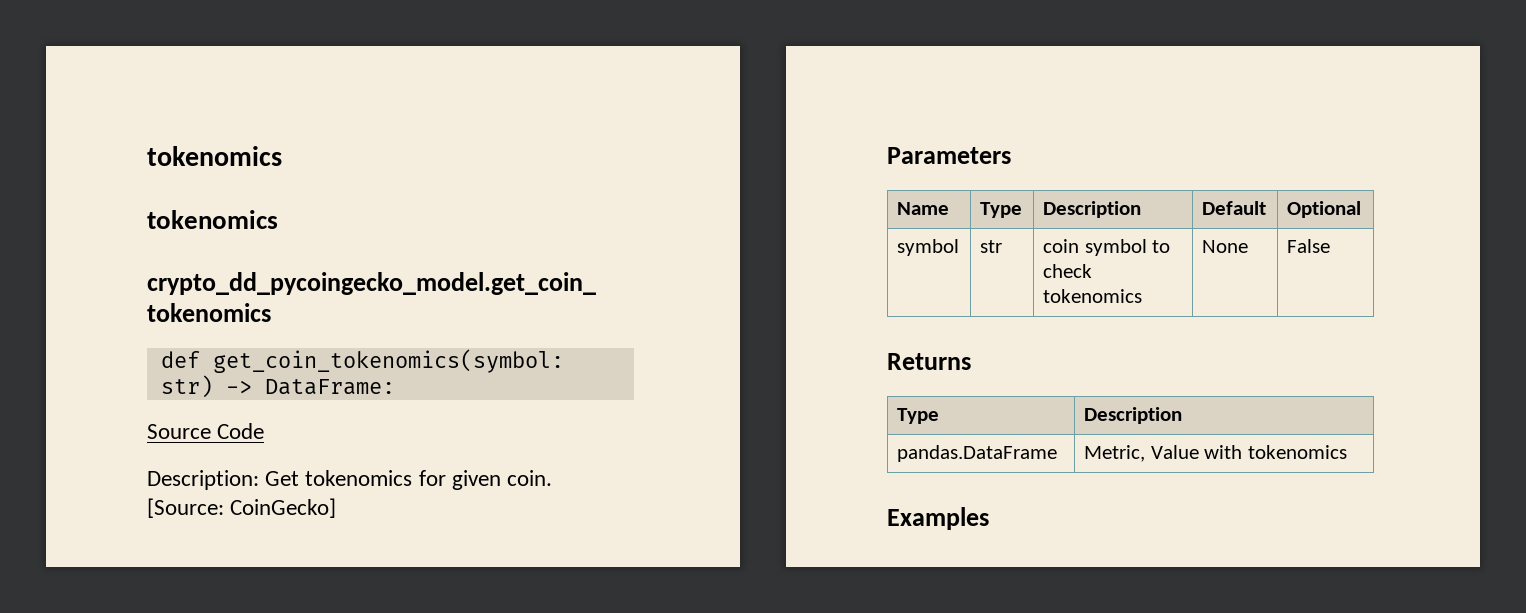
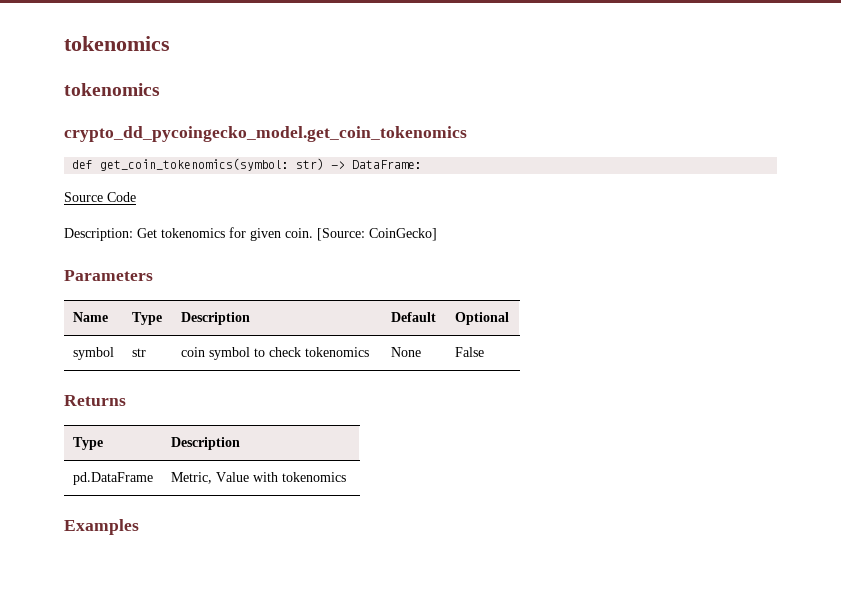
- pandas.DataFrame | Metric, Value with tokenomics
+ pd.DataFrame | Metric, Value with tokenomics

